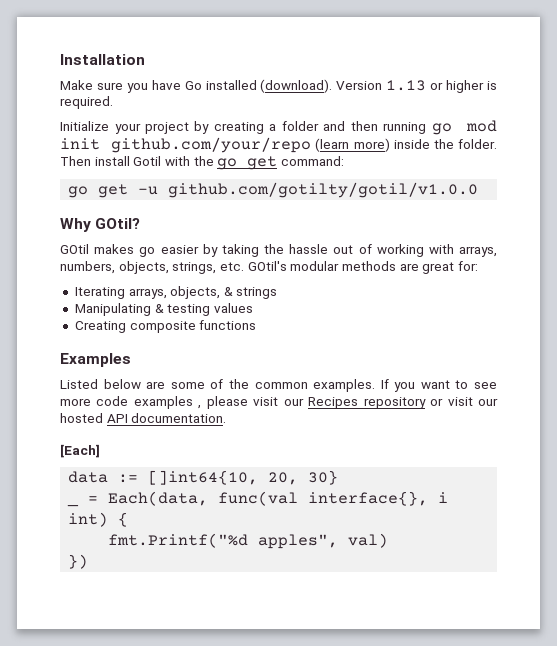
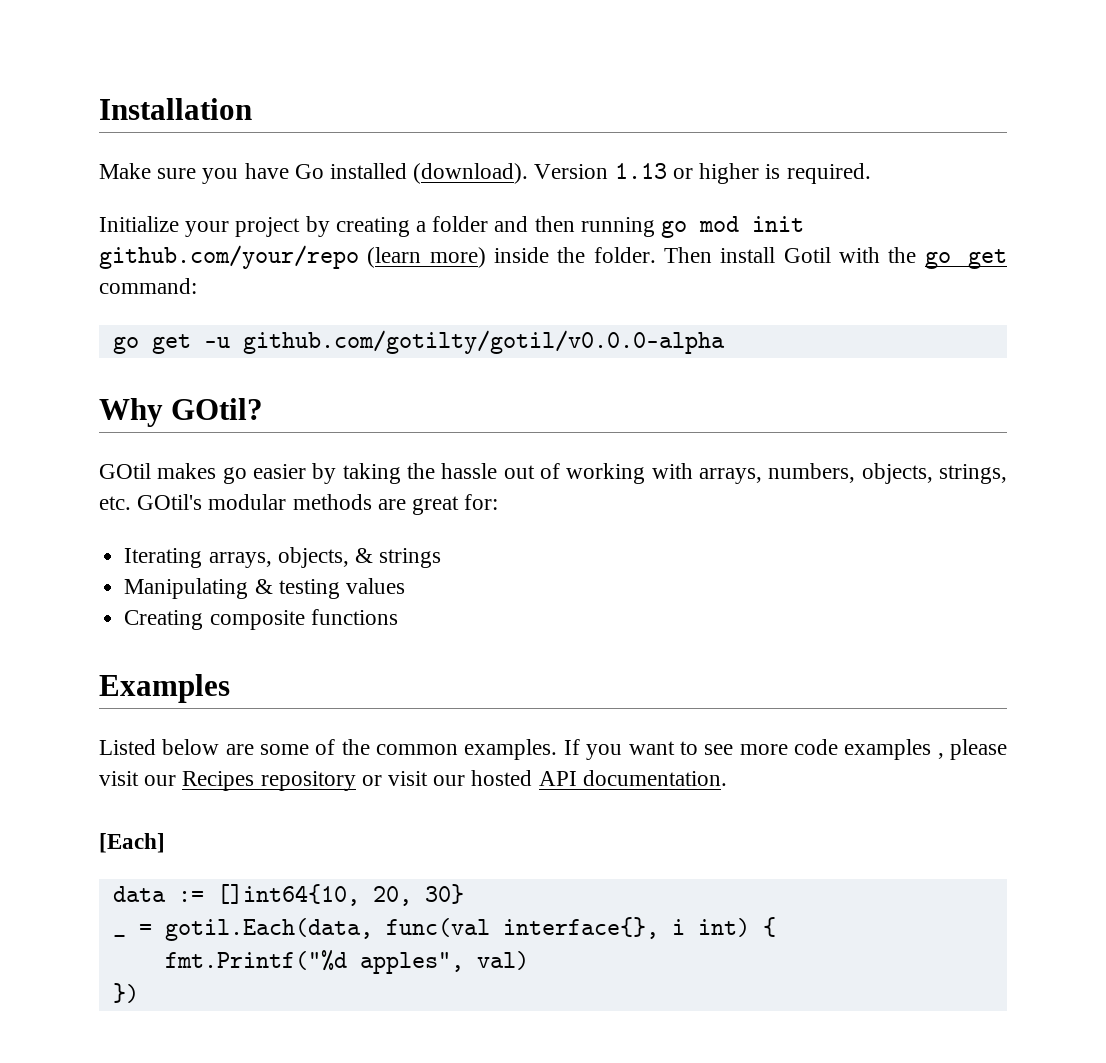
- go get -u github.com/gotilty/gotil/v1.0.0
+ go get -u github.com/gotilty/gotil/v0.0.0-alpha
- _ = Each(data, func(val interface{}, i int) {
+ _ = gotil.Each(data, func(val interface{}, i int) {

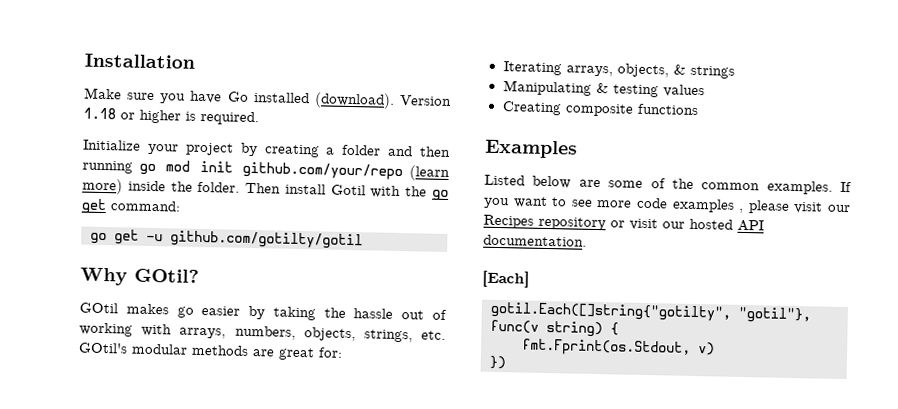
- Version 1.13 or higher is required.
+ Version 1.18 or higher is required.
- go get -u github.com/gotilty/gotil/v0.0.0-alpha
+ go get -u github.com/gotilty/gotil
- data := []int64{10, 20, 30}
- _ = gotil.Each(data, func(val interface{}, i int) {
- fmt.Printf("%d apples", val)
+ gotil.Each([]string{"gotilty", "gotil"}, func(v string) {
+ fmt.Fprint(os.Stdout, v)

